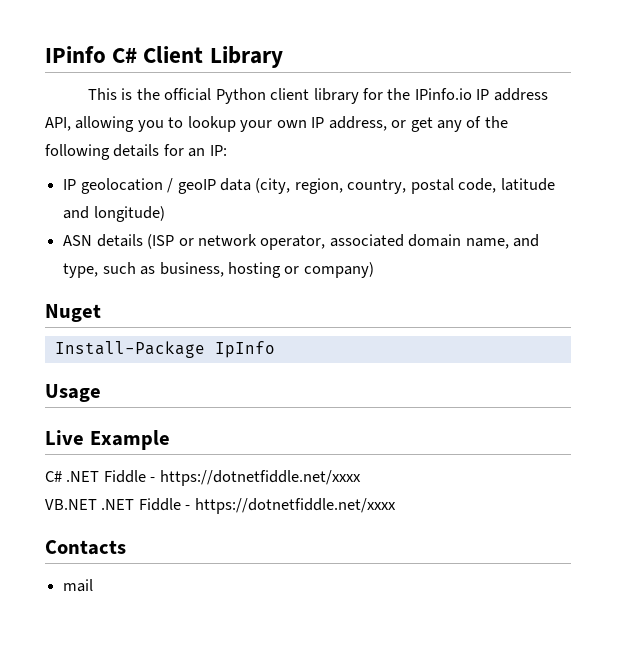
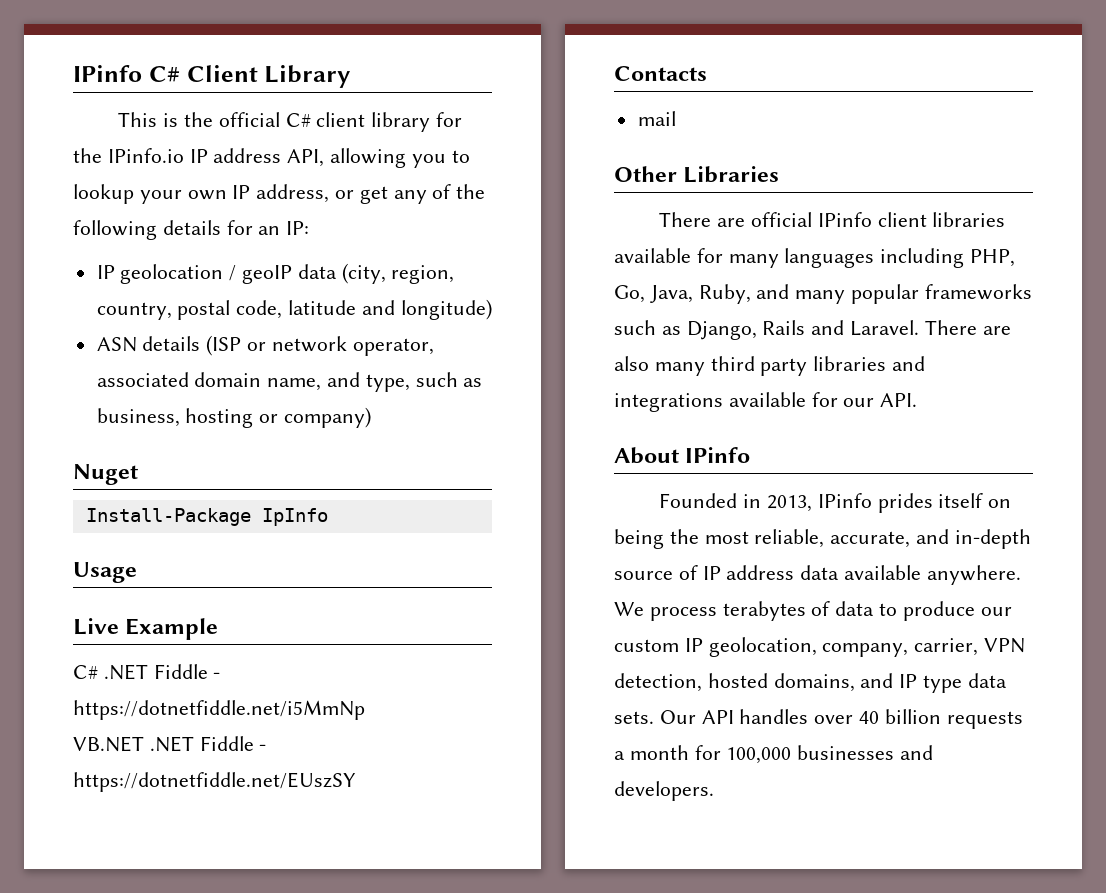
- This is the official Python client library for the IPinfo.io IP address API, allowing you to lookup your own IP address, or get any of the following details for an IP:
+ This is the official C# client library for the IPinfo.io IP address API, allowing you to lookup your own IP address, or get any of the following details for an IP:
- C# .NET Fiddle - https://dotnetfiddle.net/xxxx
+ C# .NET Fiddle - https://dotnetfiddle.net/i5MmNp
- VB.NET .NET Fiddle - https://dotnetfiddle.net/xxxx
+ VB.NET .NET Fiddle - https://dotnetfiddle.net/EUszSY
+ Other Libraries
+ There are official IPinfo client libraries available for many languages including PHP, Go, Java, Ruby, and many popular frameworks such as Django, Rails and Laravel. There are also many third party libraries and integrations available for our API.
+ About IPinfo
+ Founded in 2013, IPinfo prides itself on being the most reliable, accurate, and in-depth source of IP address data available anywhere. We process terabytes of data to produce our custom IP geolocation, company, carrier, VPN detection, hosted domains, and IP type data sets. Our API handles over 40 billion requests a month for 100,000 businesses and developers.

